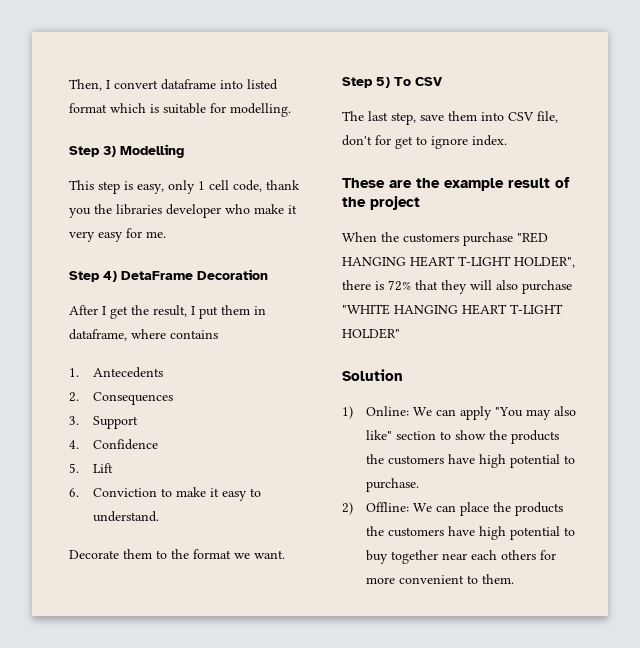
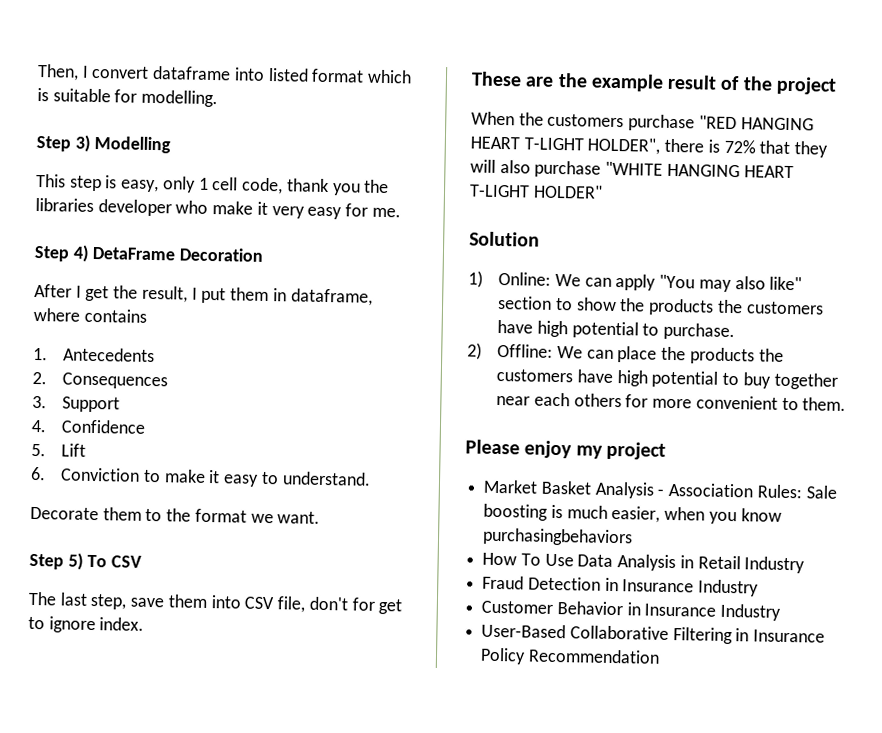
+ Please enjoy my project
+ Market Basket Analysis - Association Rules: Sale boosting is much easier, when you know purchasingbehaviors
+ How To Use Data Analysis in Retail Industry
+ Fraud Detection in Insurance Industry
+ Customer Behavior in Insurance Industry
+ User-Based Collaborative Filtering in Insurance Policy Recommendation

